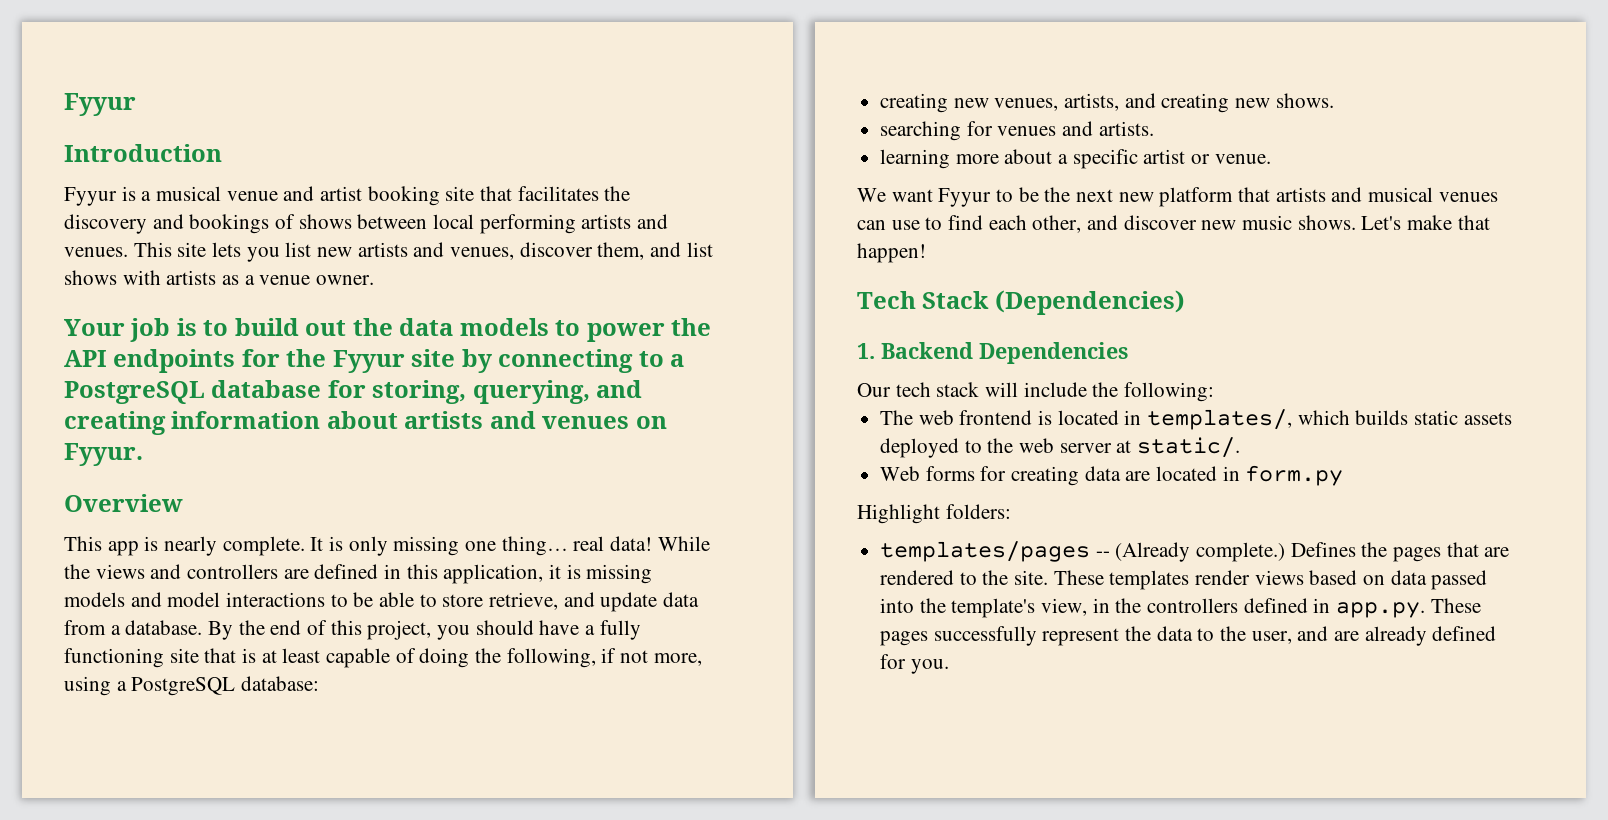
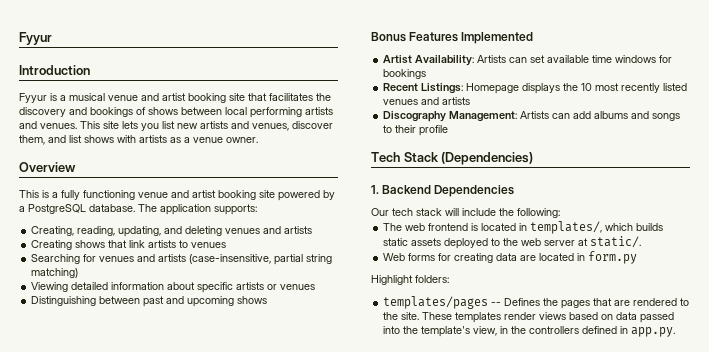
- Your job is to build out the data models to power the API endpoints for the Fyyur site by connecting to a PostgreSQL database for storing, querying, and creating information about artists and venues on Fyyur.
  Overview
- This app is nearly complete. It is only missing one thing… real data! While the views and controllers are defined in this application, it is missing models and model interactions to be able to store retrieve, and update data from a database. By the end of this project, you should have a fully functioning site that is at least capable of doing the following, if not more, using a PostgreSQL database:
- creating new venues, artists, and creating new shows.
- searching for venues and artists.
- learning more about a specific artist or venue.
- We want Fyyur to be the next new platform that artists and musical venues can use to find each other, and discover new music shows. Let's make that happen!
+ This is a fully functioning venue and artist booking site powered by a PostgreSQL database. The application supports:
+ Creating, reading, updating, and deleting venues and artists
+ Creating shows that link artists to venues
+ Searching for venues and artists (case-insensitive, partial string matching)
+ Viewing detailed information about specific artists or venues
+ Distinguishing between past and upcoming shows
+ Bonus Features Implemented
+ Artist Availability: Artists can set available time windows for bookings
+ Recent Listings: Homepage displays the 10 most recently listed venues and artists
+ Discography Management: Artists can add albums and songs to their profile
- templates/pages -- (Already complete.) Defines the pages that are rendered to the site.
+ templates/pages -- Defines the pages that are rendered to the site.
- These templates render views based on data passed into the template's view, in the controllers defined in app.py. These pages successfully represent the data to the user, and are already defined for you.
+ These templates render views based on data passed into the template's view, in the controllers defined in app.py.

